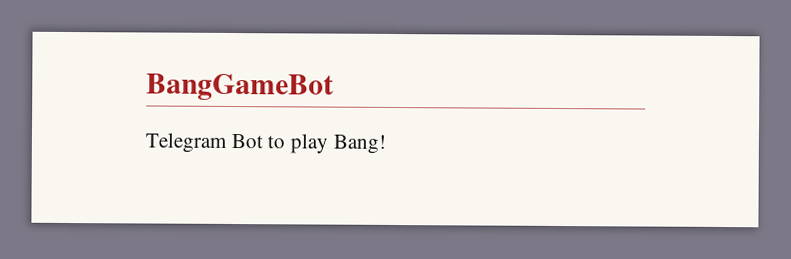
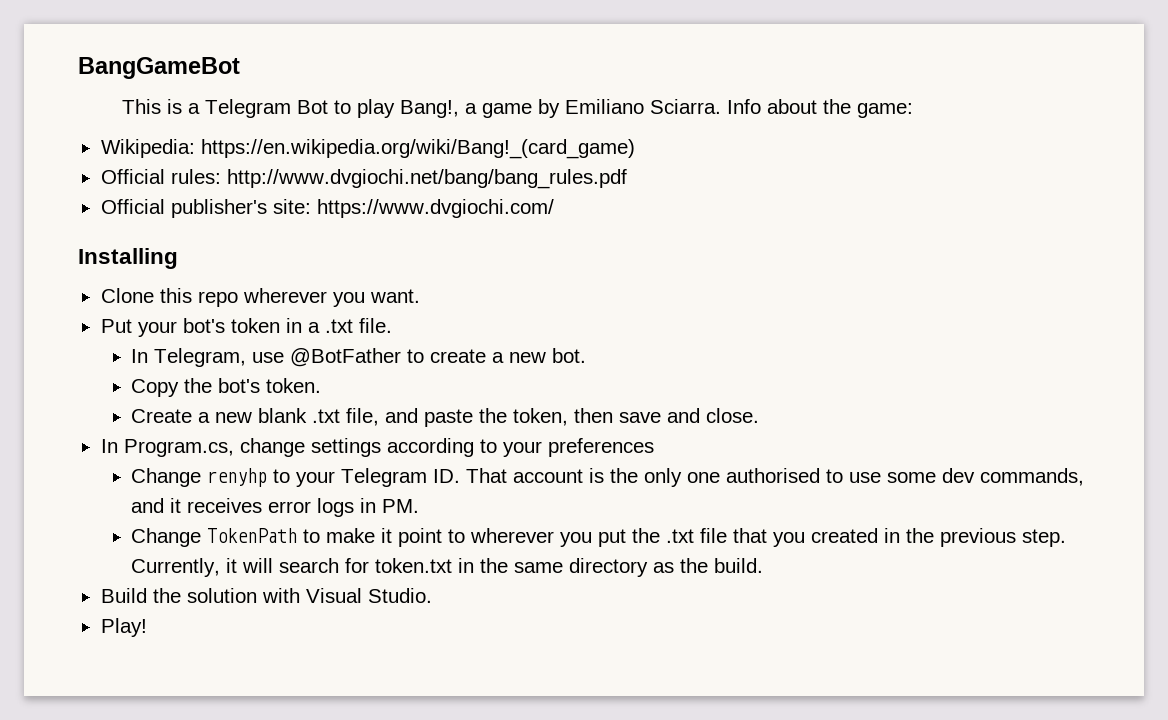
- Telegram Bot to play Bang!
+ This is a Telegram Bot to play Bang!, a game by Emiliano Sciarra. Info about the game:
+ Wikipedia: https://en.wikipedia.org/wiki/Bang!_(card_game)
+ Official rules: http://www.dvgiochi.net/bang/bang_rules.pdf
+ Official publisher's site: https://www.dvgiochi.com/
+ Installing
+ Clone this repo wherever you want.
+ Put your bot's token in a .txt file.
+ In Telegram, use @BotFather to create a new bot.
+ Copy the bot's token.
+ Create a new blank .txt file, and paste the token, then save and close.
+ In Program.cs, change settings according to your preferences
+ Change renyhp to your Telegram ID. That account is the only one authorised to use some dev commands, and it receives error logs in PM.
+ Change TokenPath to make it point to wherever you put the .txt file that you created in the previous step. Currently, it will search for token.txt in the same directory as the build.
+ Build the solution with Visual Studio.
+ Play!

